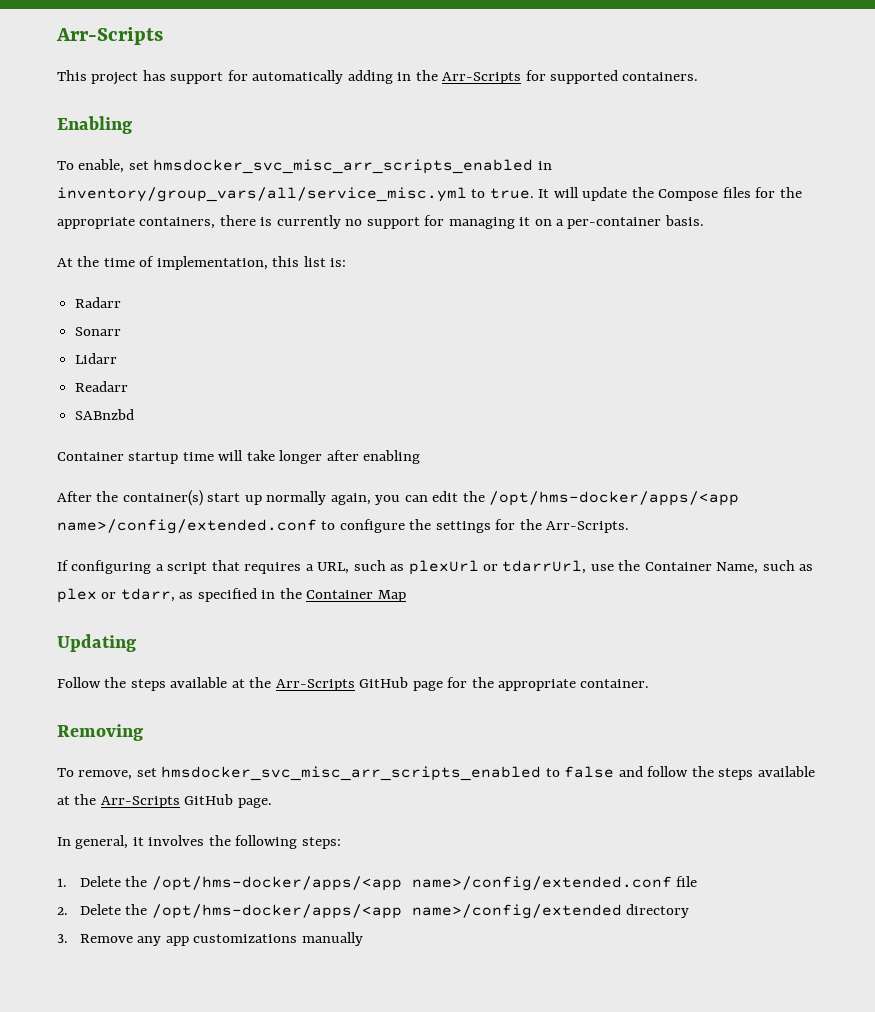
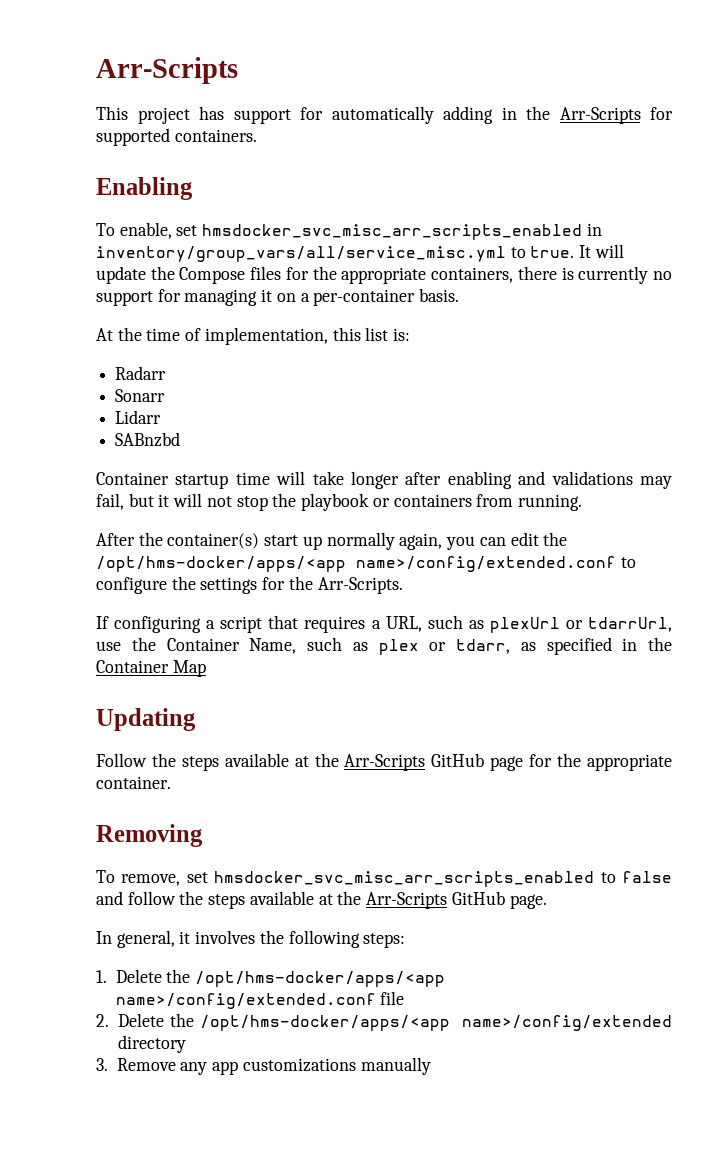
- Readarr
- Container startup time will take longer after enabling
+ Container startup time will take longer after enabling and validations may fail, but it will not stop the playbook or containers from running.

